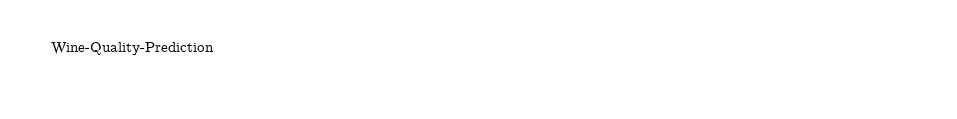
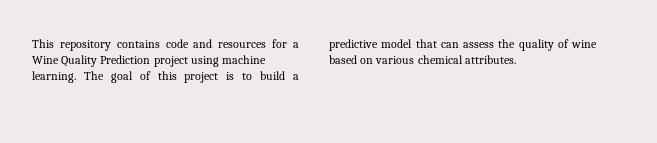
- Wine-Quality-Prediction
+ This repository contains code and resources for a Wine Quality Prediction project using machine learning. The goal of this project is to build a predictive model that can assess the quality of wine based on various chemical attributes.

